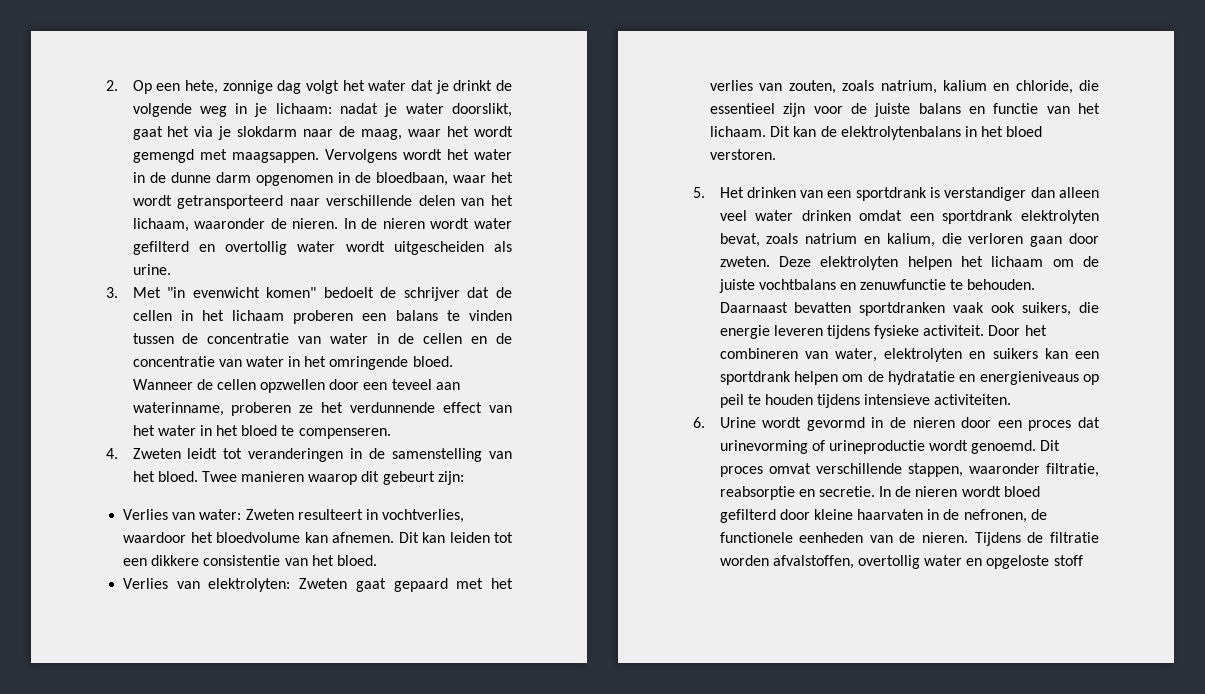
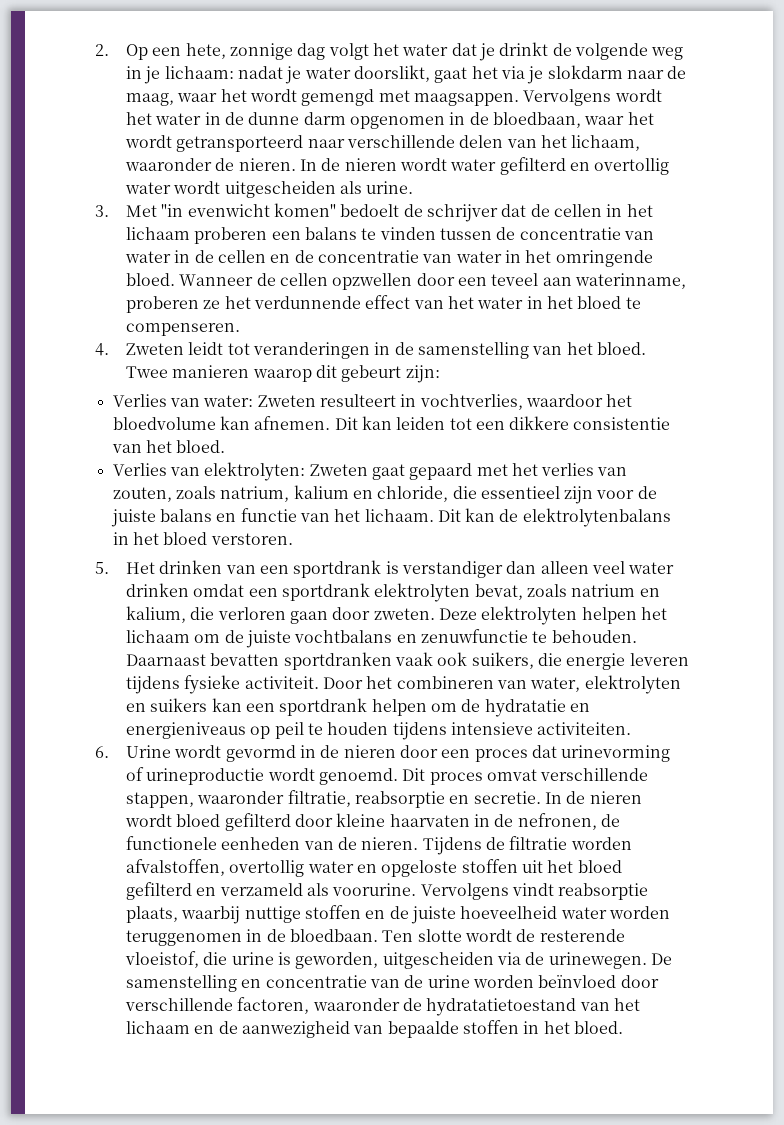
- Tijdens de filtratie worden afvalstoffen, overtollig water en opgeloste stoff
+ Tijdens de filtratie worden afvalstoffen, overtollig water en opgeloste stoffen uit het bloed gefilterd en verzameld als voorurine. Vervolgens vindt reabsorptie plaats, waarbij nuttige stoffen en de juiste hoeveelheid water worden teruggenomen in de bloedbaan. Ten slotte wordt de resterende vloeistof, die urine is geworden, uitgescheiden via de urinewegen. De samenstelling en concentratie van de urine worden beïnvloed door verschillende factoren, waaronder de hydratatietoestand van het lichaam en de aanwezigheid van bepaalde stoffen in het bloed.

